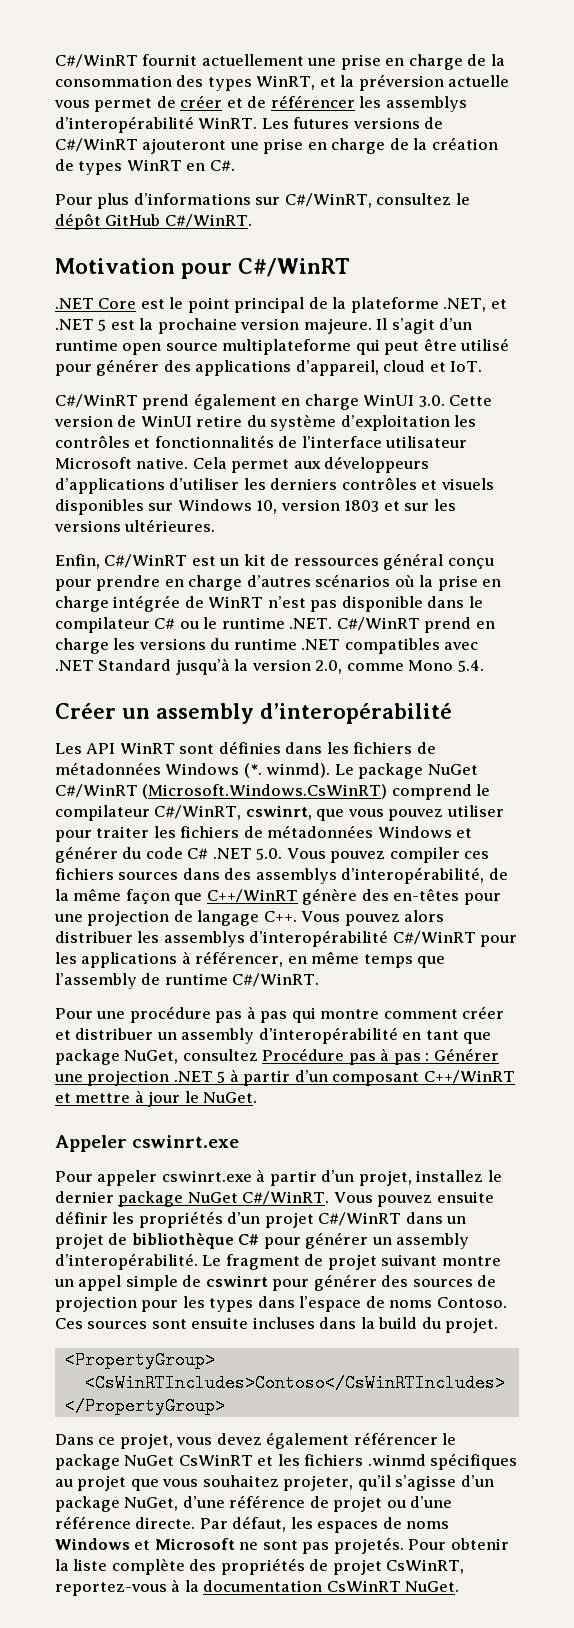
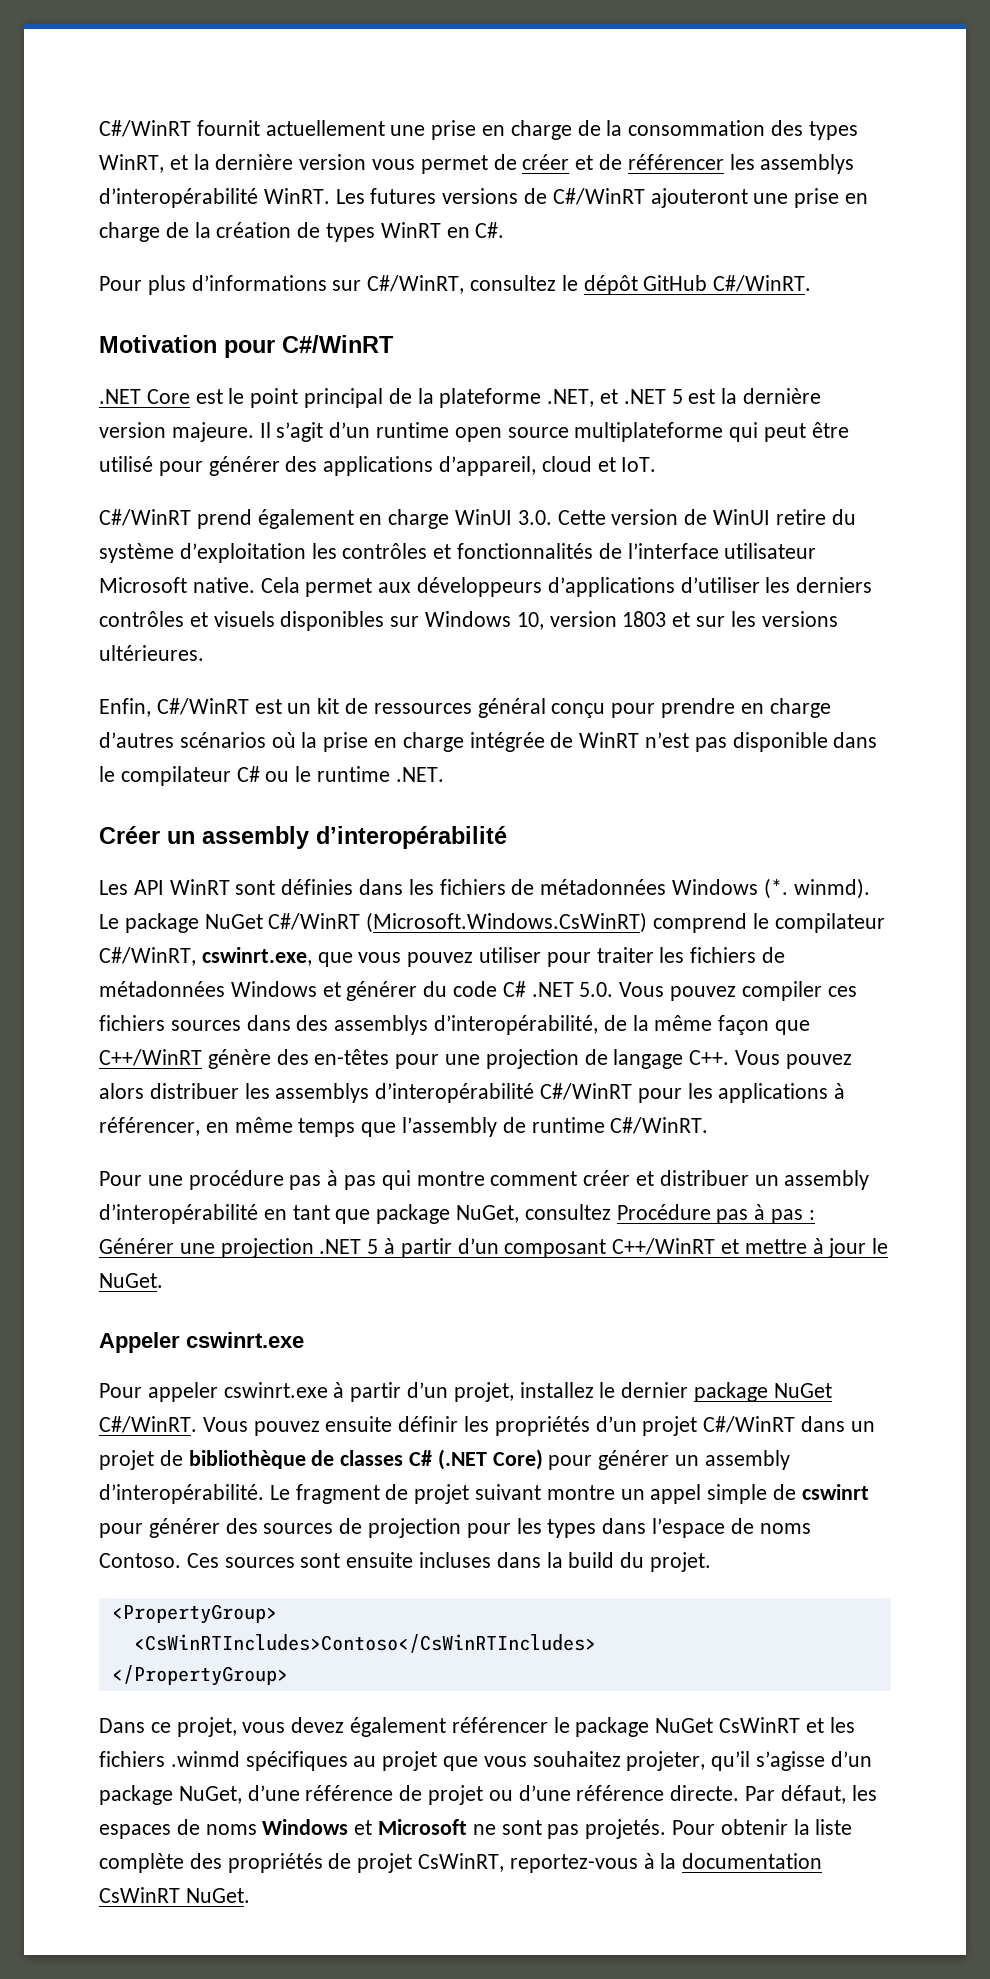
- C#/WinRT fournit actuellement une prise en charge de la consommation des types WinRT, et la préversion actuelle vous permet de créer et de référencer les assemblys d’interopérabilité WinRT.
+ C#/WinRT fournit actuellement une prise en charge de la consommation des types WinRT, et la dernière version vous permet de créer et de référencer les assemblys d’interopérabilité WinRT.
- .NET Core est le point principal de la plateforme .NET, et .NET 5 est la prochaine version majeure.
+ .NET Core est le point principal de la plateforme .NET, et .NET 5 est la dernière version majeure.
- Enfin, C#/WinRT est un kit de ressources général conçu pour prendre en charge d’autres scénarios où la prise en charge intégrée de WinRT n’est pas disponible dans le compilateur C# ou le runtime .NET. C#/WinRT prend en charge les versions du runtime .NET compatibles avec .NET Standard jusqu’à la version 2.0, comme Mono 5.4.
+ Enfin, C#/WinRT est un kit de ressources général conçu pour prendre en charge d’autres scénarios où la prise en charge intégrée de WinRT n’est pas disponible dans le compilateur C# ou le runtime .NET.
- Le package NuGet C#/WinRT (Microsoft.Windows.CsWinRT) comprend le compilateur C#/WinRT, cswinrt, que vous pouvez utiliser pour traiter les fichiers de métadonnées Windows et générer du code C# .NET 5.0. Vous pouvez compiler ces fichiers sources dans des assemblys d’interopérabilité, de la même façon que C++/WinRT génère des en-têtes pour une projection de langage C++. Vous pouvez alors distribuer les assemblys d’interopérabilité C#/WinRT pour les applications à référencer, en même temps que l’assembly de runtime C#/WinRT.
+ Le package NuGet C#/WinRT (Microsoft.Windows.CsWinRT) comprend le compilateur C#/WinRT, cswinrt.exe, que vous pouvez utiliser pour traiter les fichiers de métadonnées Windows et générer du code C# .NET 5.0. Vous pouvez compiler ces fichiers sources dans des assemblys d’interopérabilité, de la même façon que C++/WinRT génère des en-têtes pour une projection de langage C++. Vous pouvez alors distribuer les assemblys d’interopérabilité C#/WinRT pour les applications à référencer, en même temps que l’assembly de runtime C#/WinRT.
- Vous pouvez ensuite définir les propriétés d’un projet C#/WinRT dans un projet de bibliothèque C# pour générer un assembly d’interopérabilité.
+ Vous pouvez ensuite définir les propriétés d’un projet C#/WinRT dans un projet de bibliothèque de classes C# (.NET Core) pour générer un assembly d’interopérabilité.

